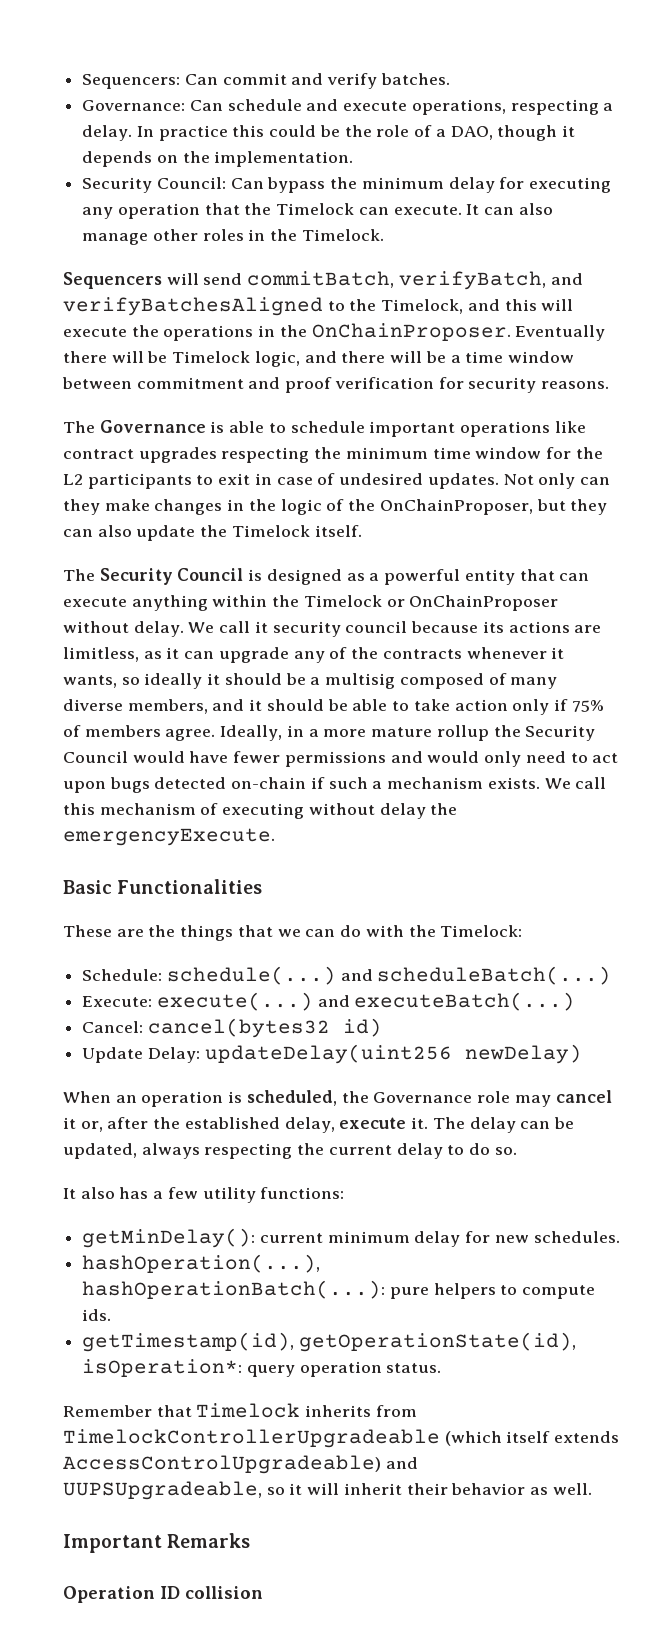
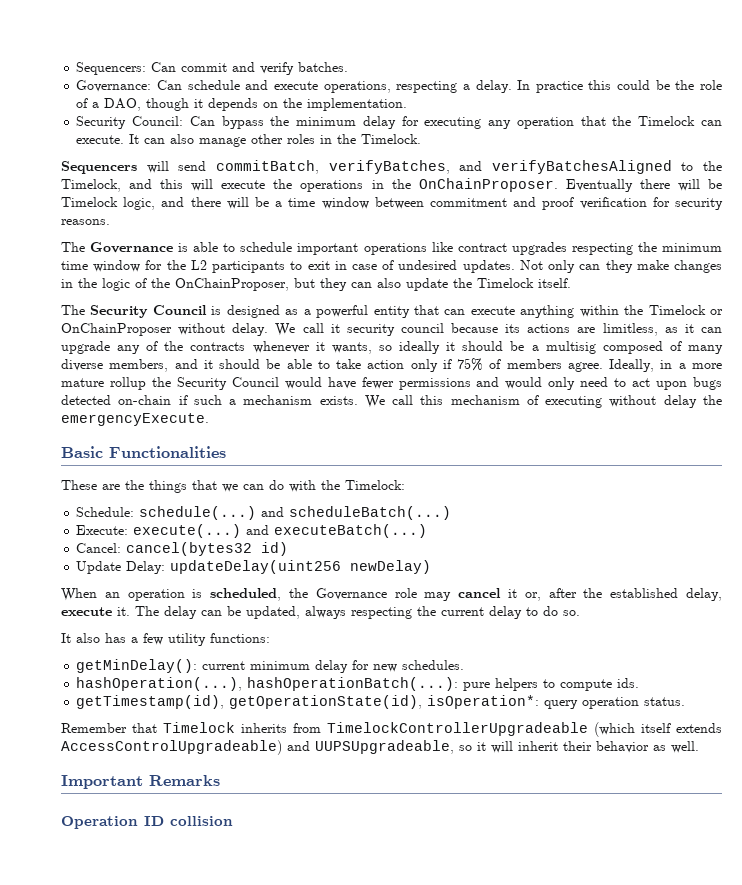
- Sequencers will send commitBatch, verifyBatch, and verifyBatchesAligned to the Timelock, and this will execute the operations in the OnChainProposer.
+ Sequencers will send commitBatch, verifyBatches, and verifyBatchesAligned to the Timelock, and this will execute the operations in the OnChainProposer.

